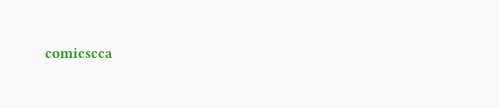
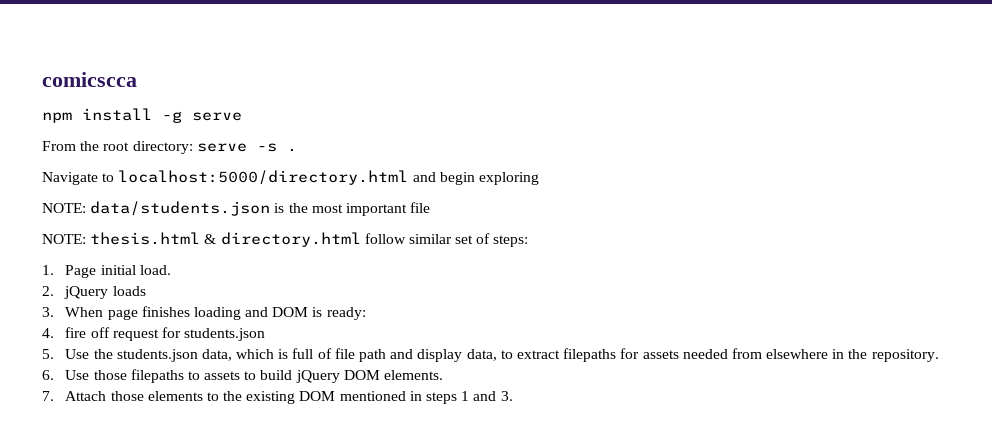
+ npm install -g serve
+ From the root directory: serve -s .
+ Navigate to localhost:5000/directory.html and begin exploring
+ NOTE: data/students.json is the most important file
+ NOTE: thesis.html & directory.html follow similar set of steps:
+ 1. Page initial load.
+ 2. jQuery loads
+ 3. When page finishes loading and DOM is ready:
+ 4. fire off request for students.json
+ 5. Use the students.json data, which is full of file path and display data, to extract filepaths for assets needed from elsewhere in the repository.
+ 6. Use those filepaths to assets to build jQuery DOM elements.
+ 7. Attach those elements to the existing DOM mentioned in steps 1 and 3.

